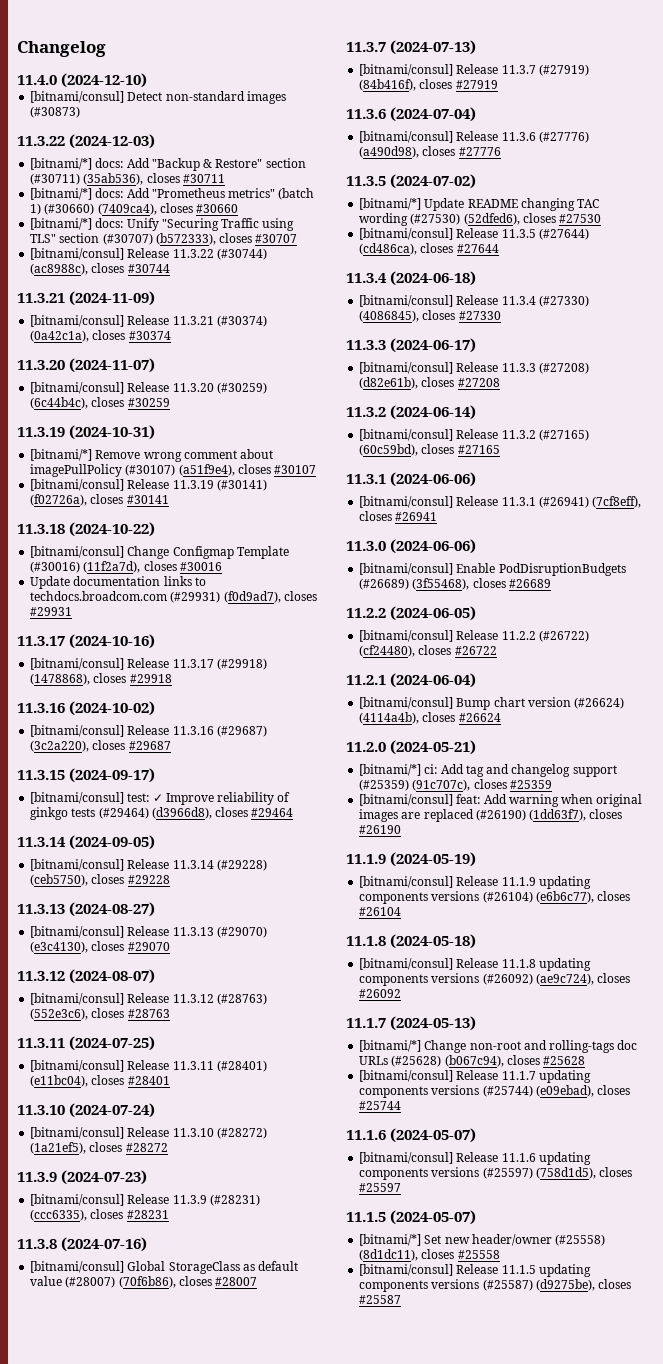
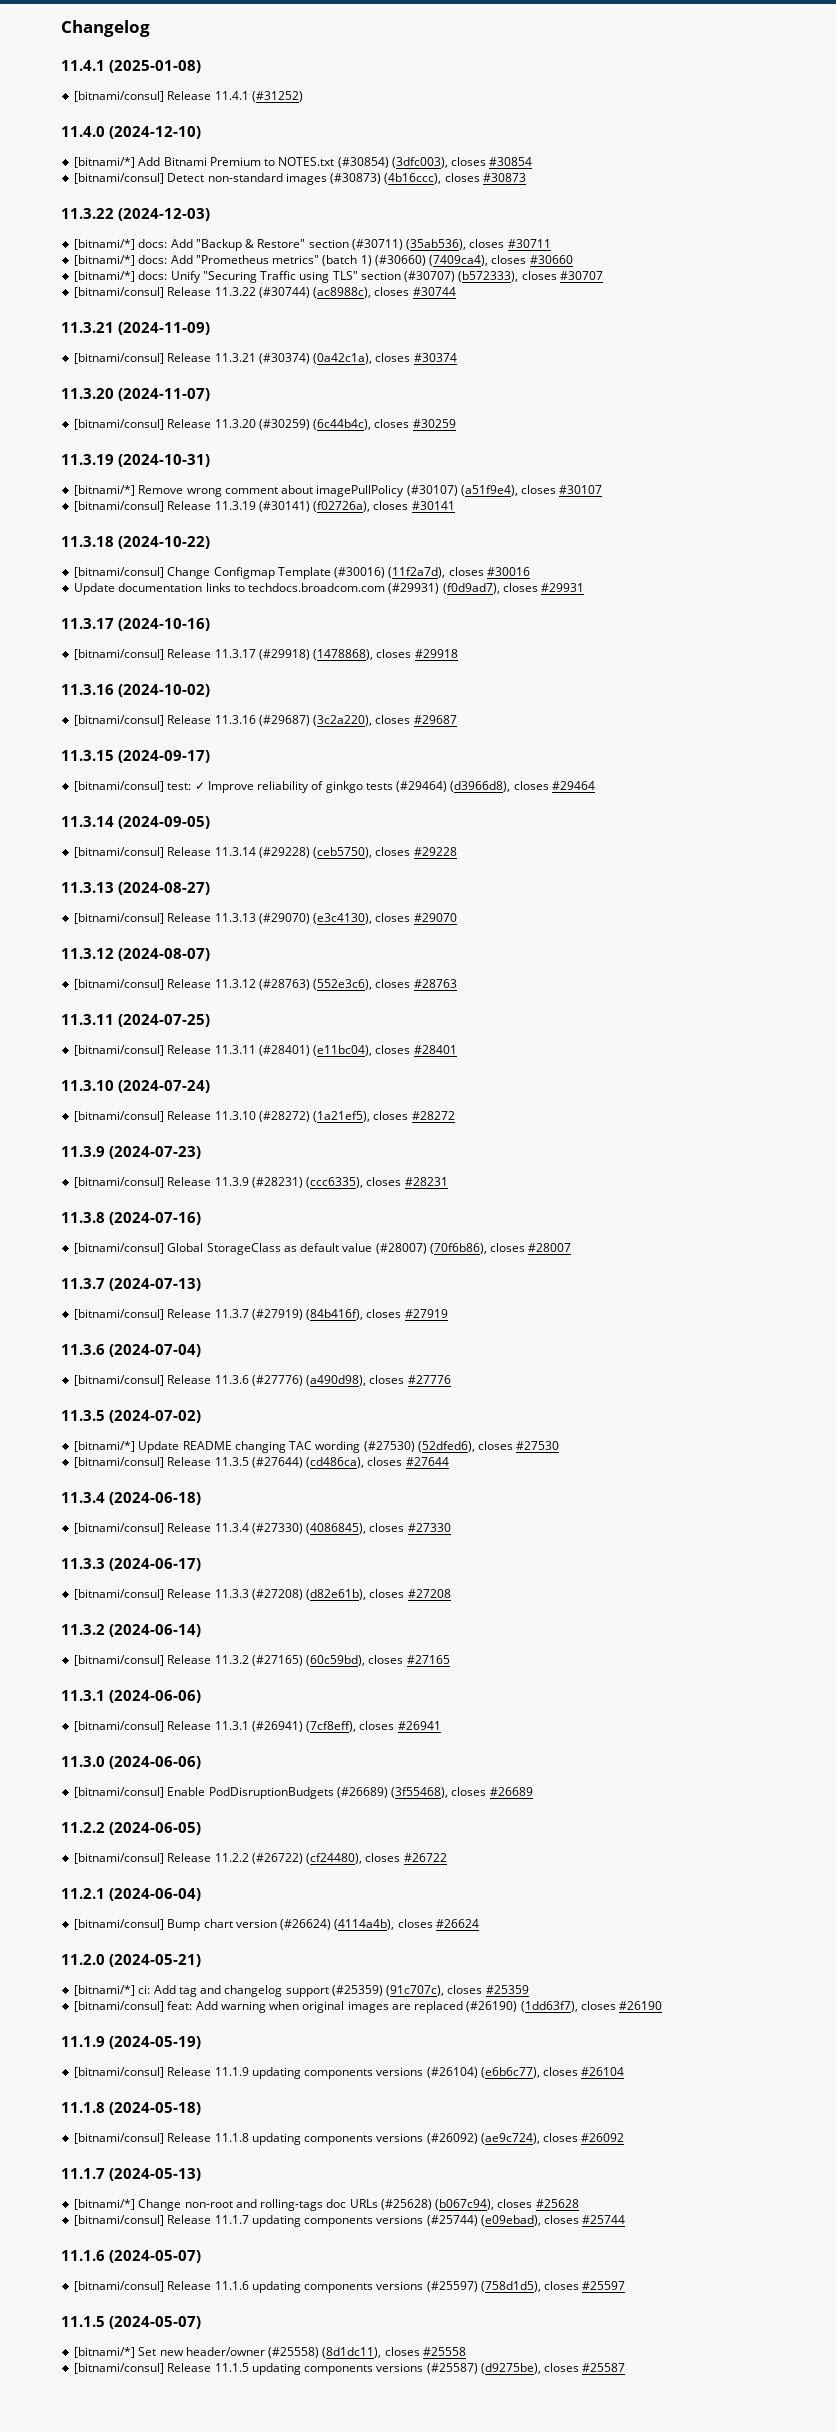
+ 11.4.1 (2025-01-08)
+ [bitnami/consul] Release 11.4.1 (#31252)
  11.4.0 (2024-12-10)
+ [bitnami/*] Add Bitnami Premium to NOTES.txt (#30854) (3dfc003), closes #30854
- [bitnami/consul] Detect non-standard images (#30873)
+ [bitnami/consul] Detect non-standard images (#30873) (4b16ccc), closes #30873

